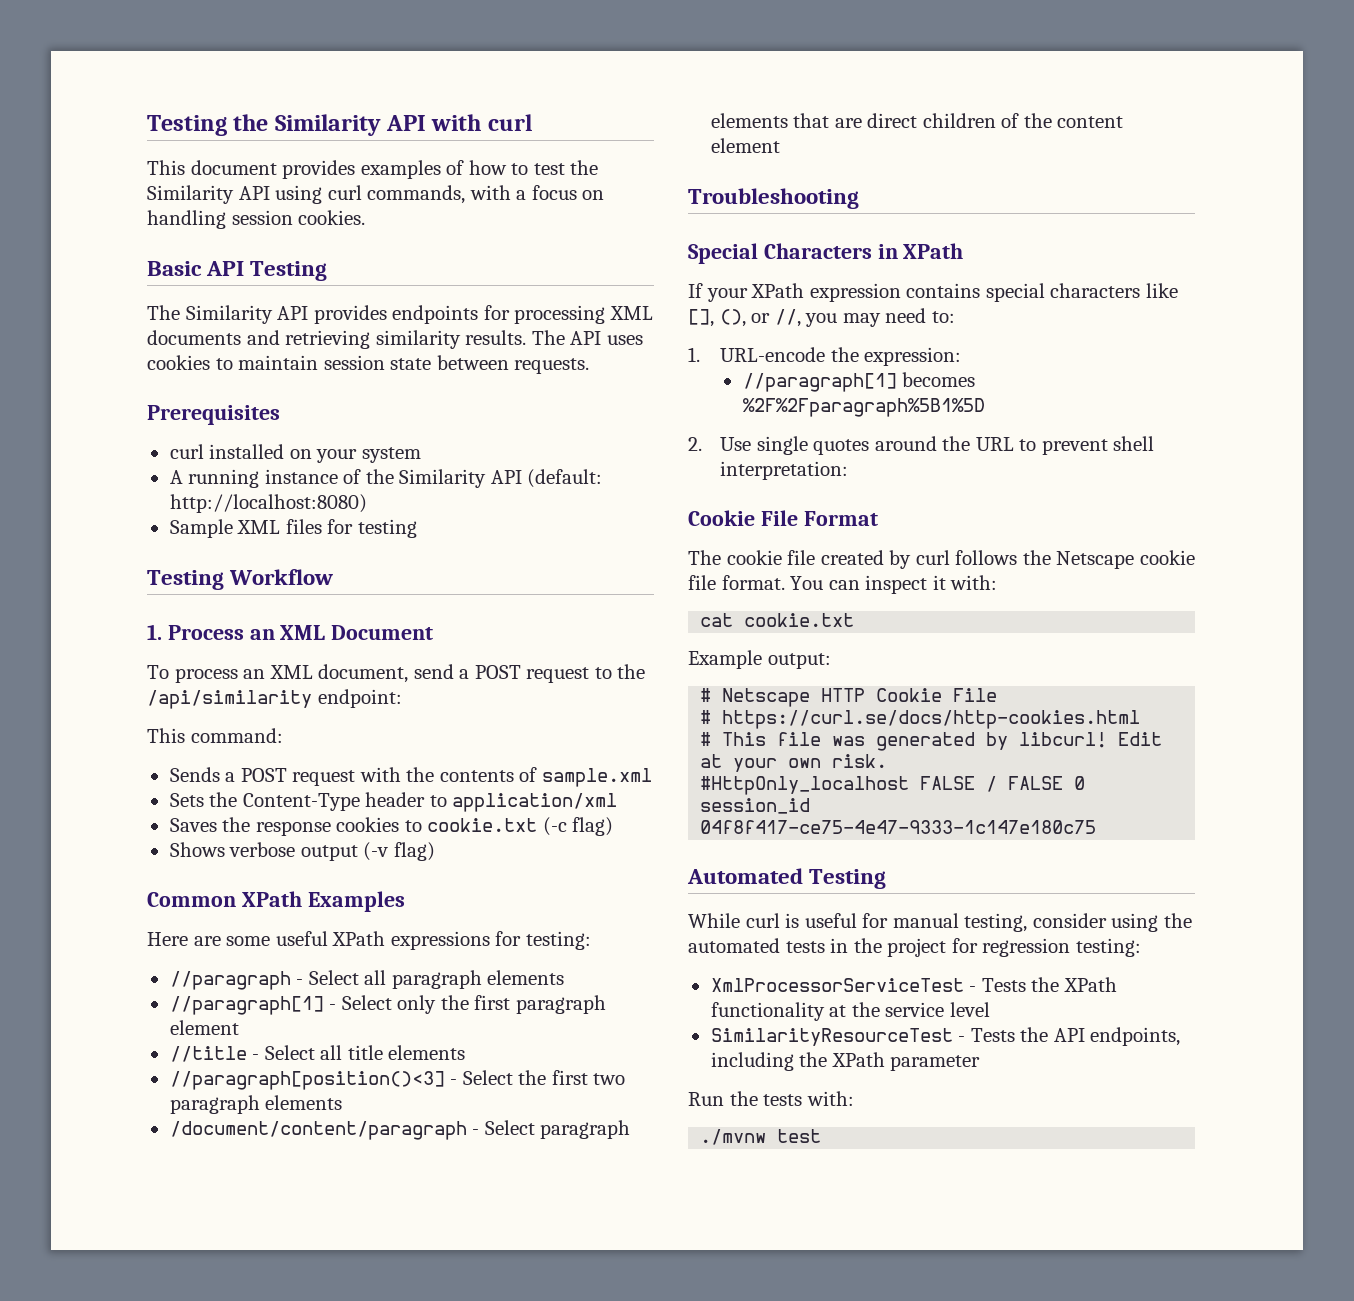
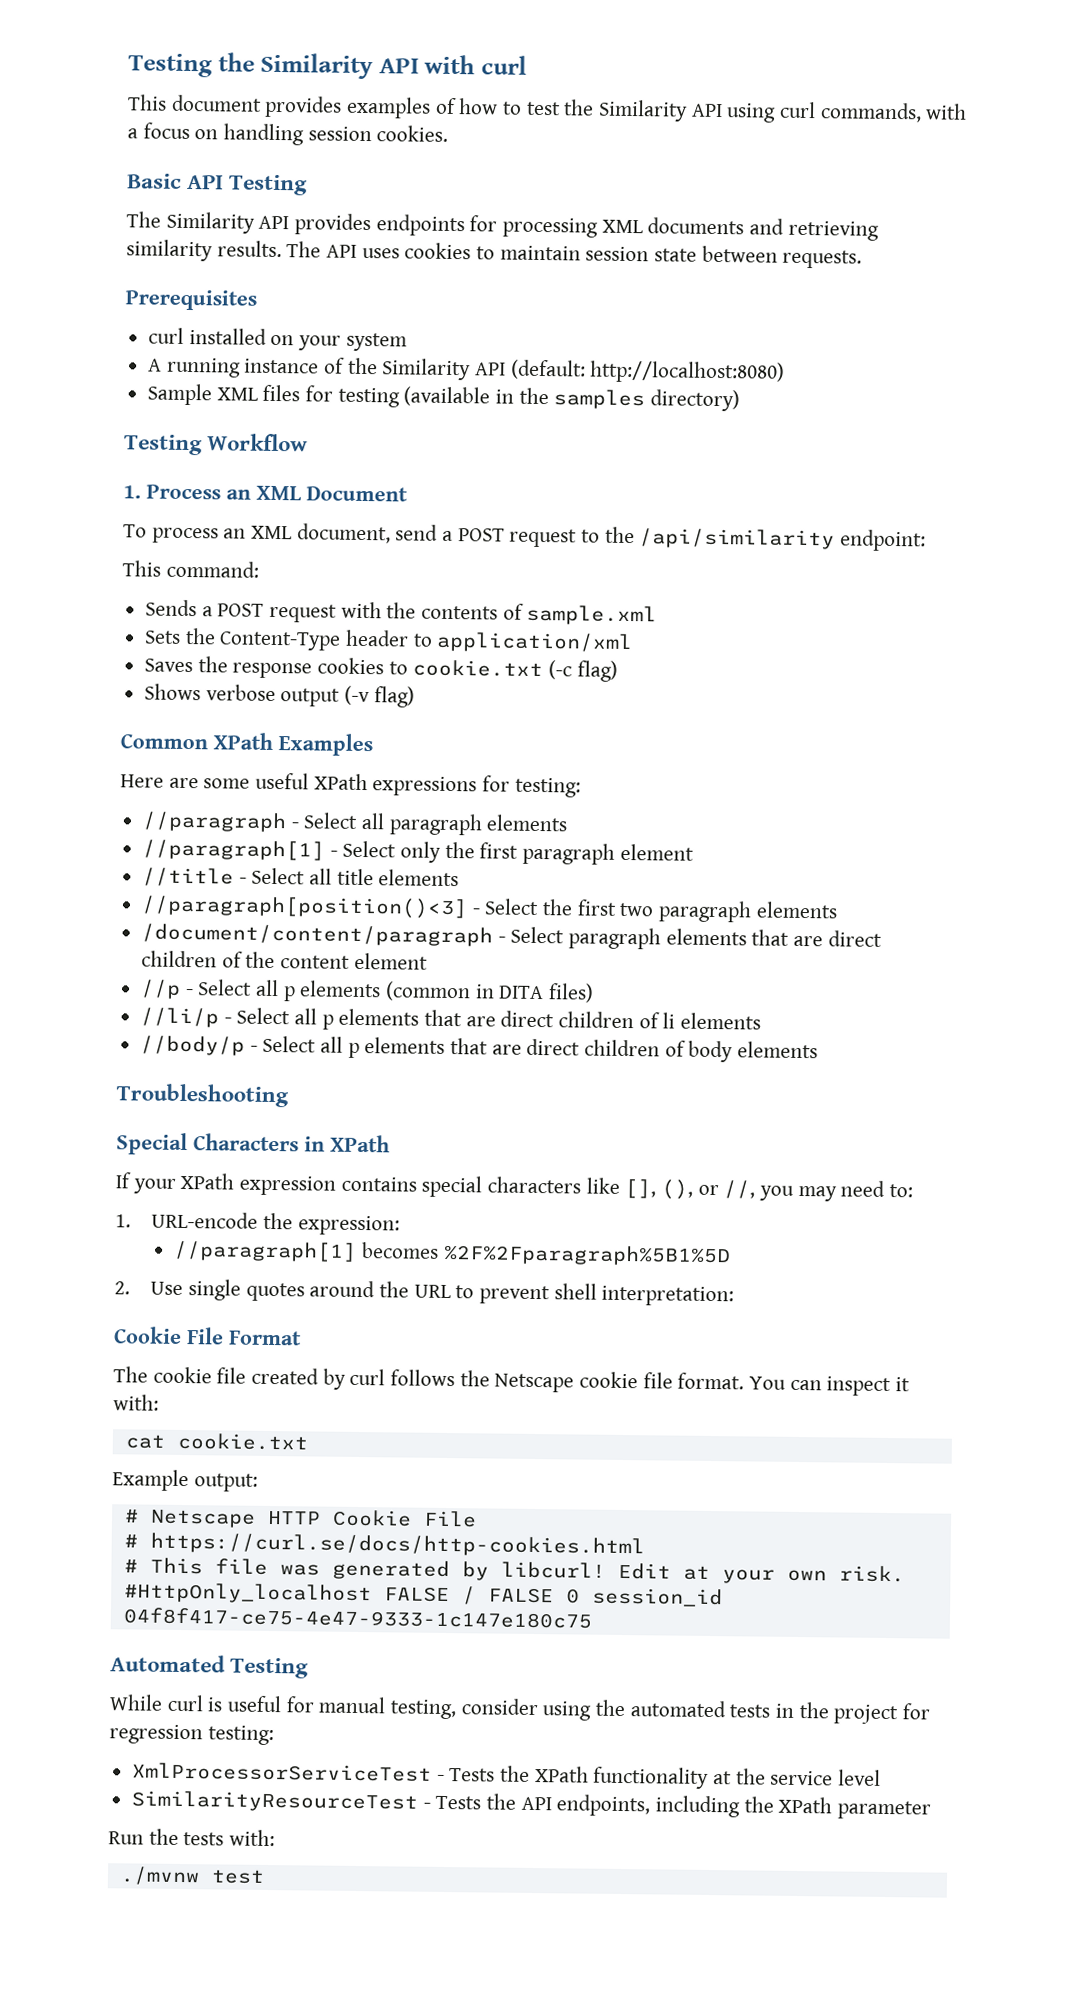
- Sample XML files for testing
+ Sample XML files for testing (available in the samples directory)
+ //p - Select all p elements (common in DITA files)
+ //li/p - Select all p elements that are direct children of li elements
+ //body/p - Select all p elements that are direct children of body elements

